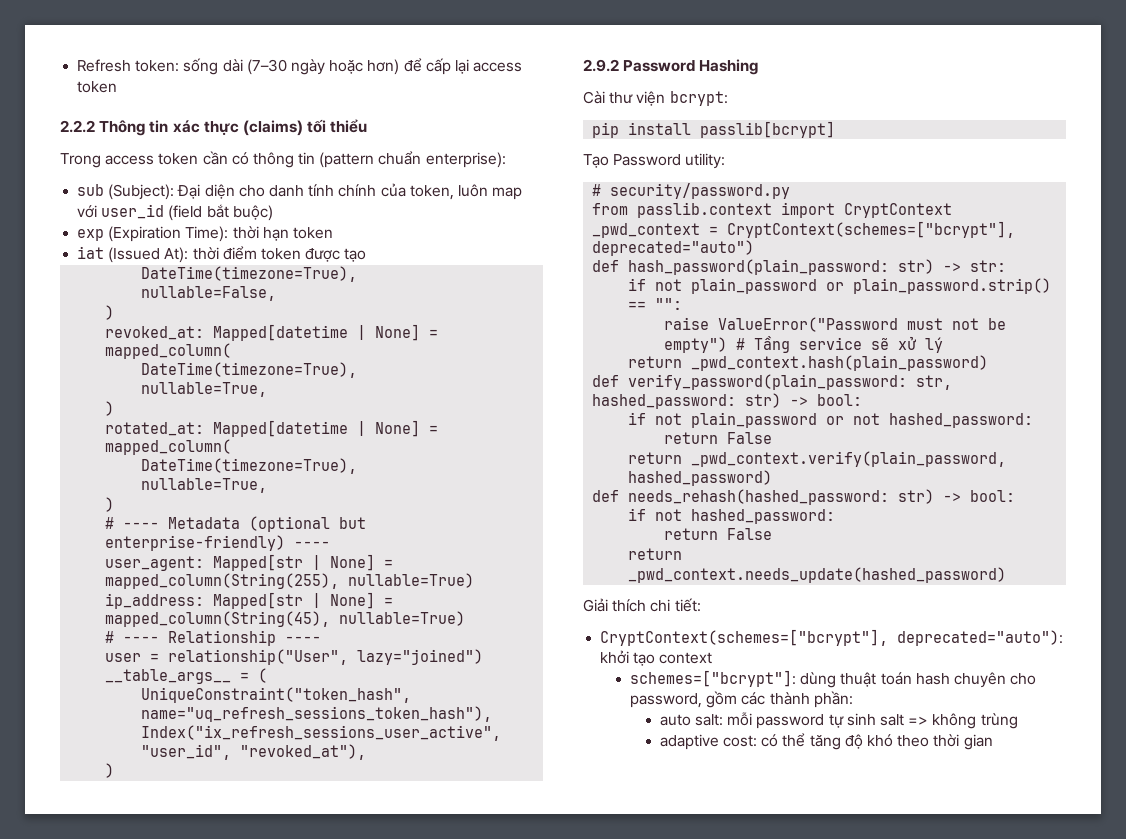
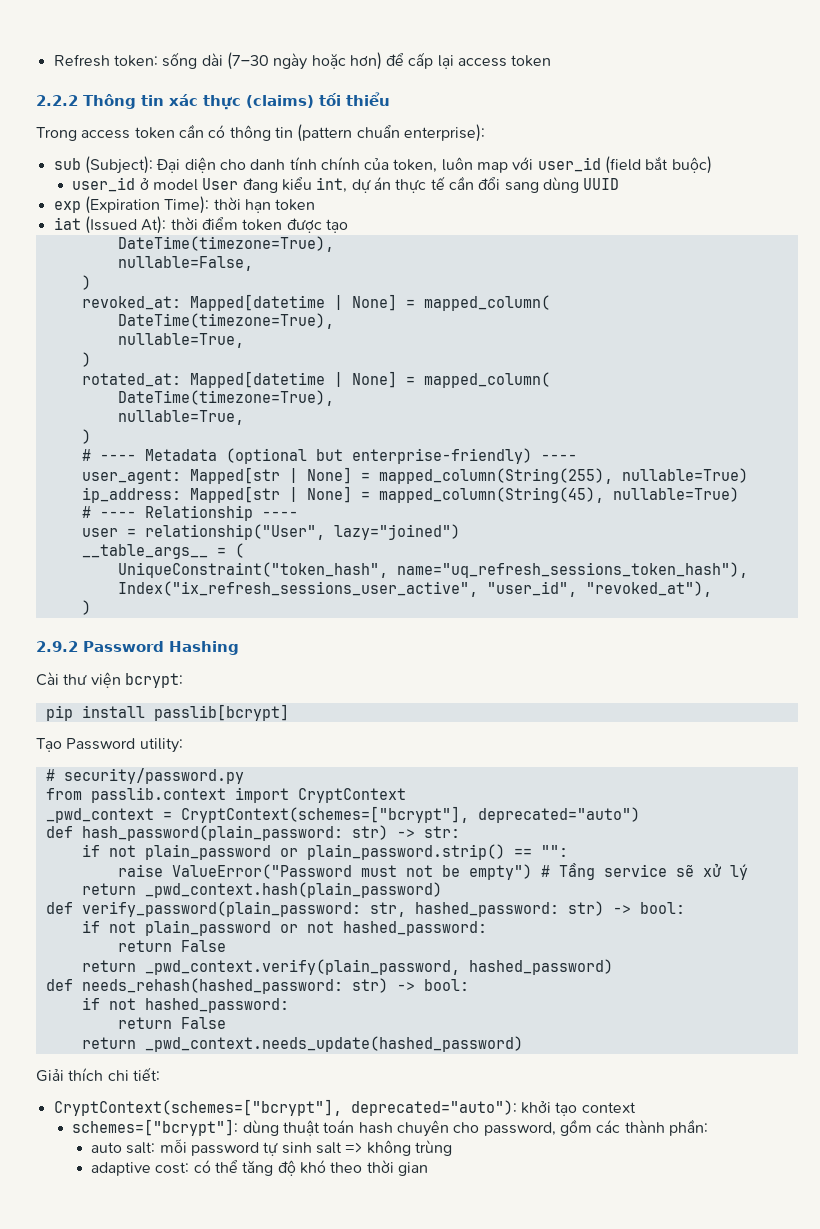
+ user_id ở model User đang kiểu int, dự án thực tế cần đổi sang dùng UUID

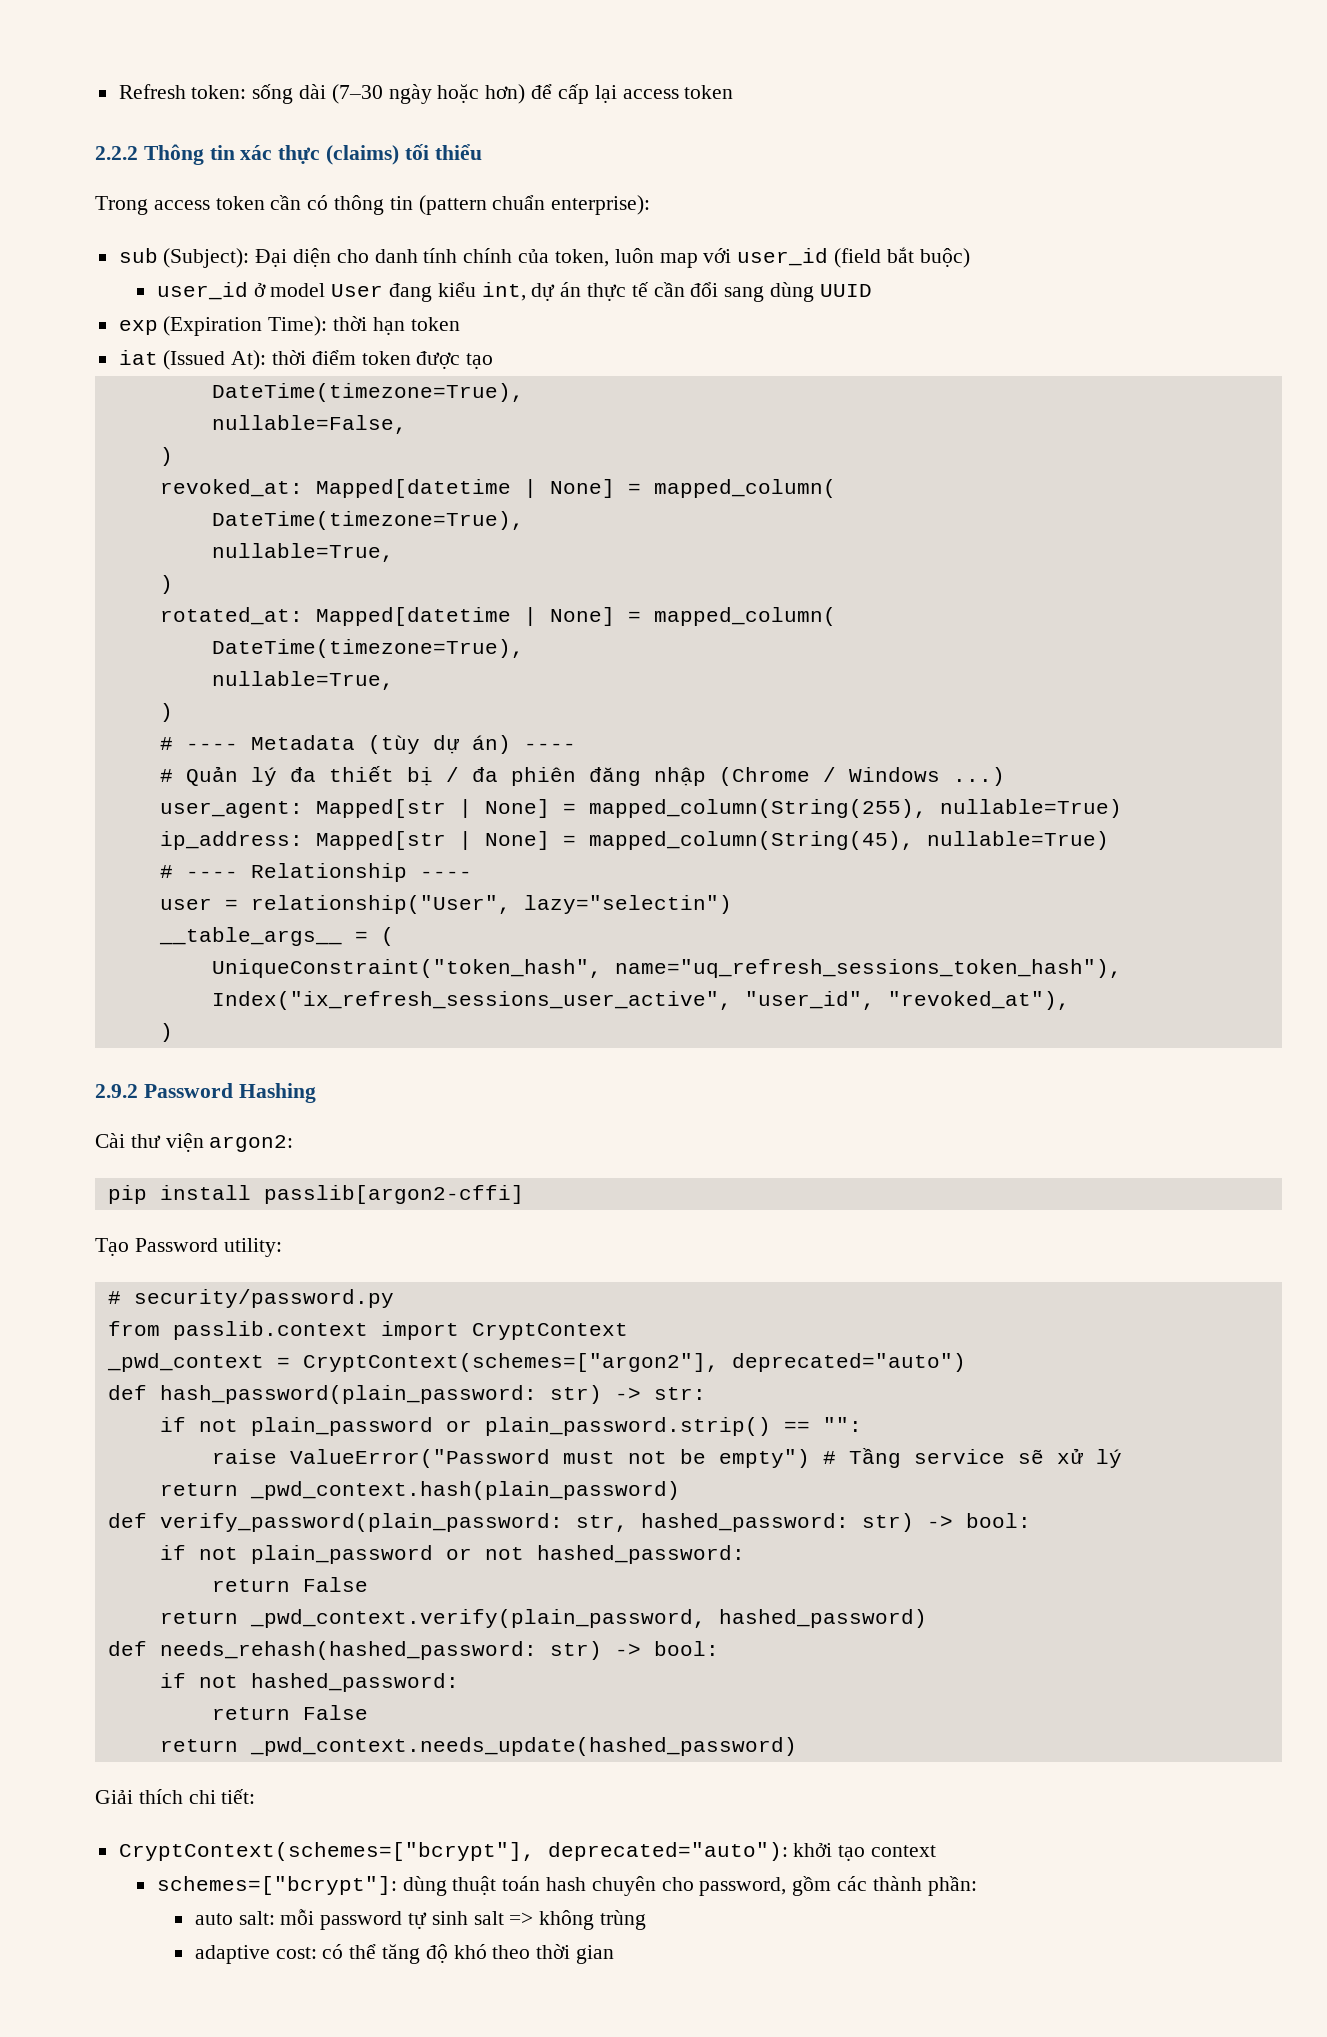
- # ---- Metadata (optional but enterprise-friendly) ----
+ # ---- Metadata (tùy dự án) ----
+ # Quản lý đa thiết bị / đa phiên đăng nhập (Chrome / Windows ...)
- user = relationship("User", lazy="joined")
+ user = relationship("User", lazy="selectin")
- Cài thư viện bcrypt:
+ Cài thư viện argon2:
- pip install passlib[bcrypt]
+ pip install passlib[argon2-cffi]
- _pwd_context = CryptContext(schemes=["bcrypt"], deprecated="auto")
+ _pwd_context = CryptContext(schemes=["argon2"], deprecated="auto")

